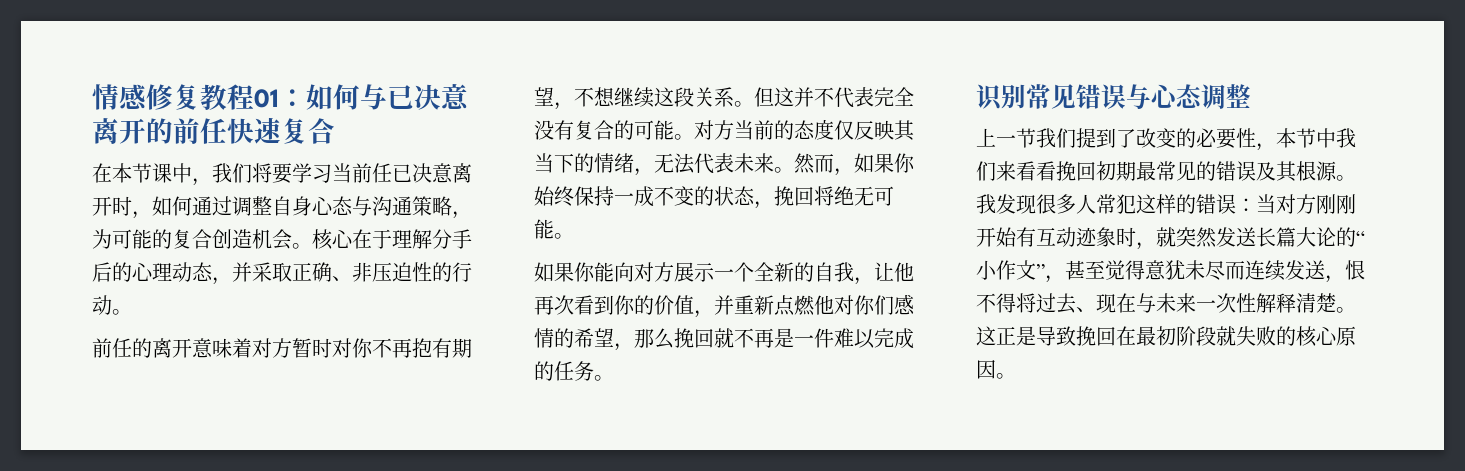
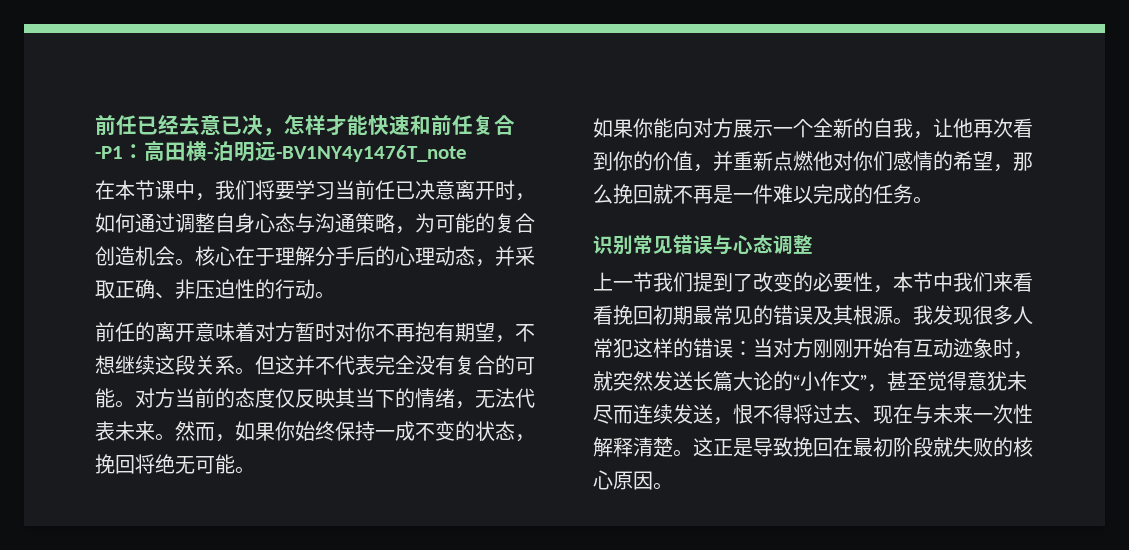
- 情感修复教程01：如何与已决意离开的前任快速复合
+ 前任已经去意已决，怎样才能快速和前任复合-P1：高田横-泊明远-BV1NY4y1476T_note

